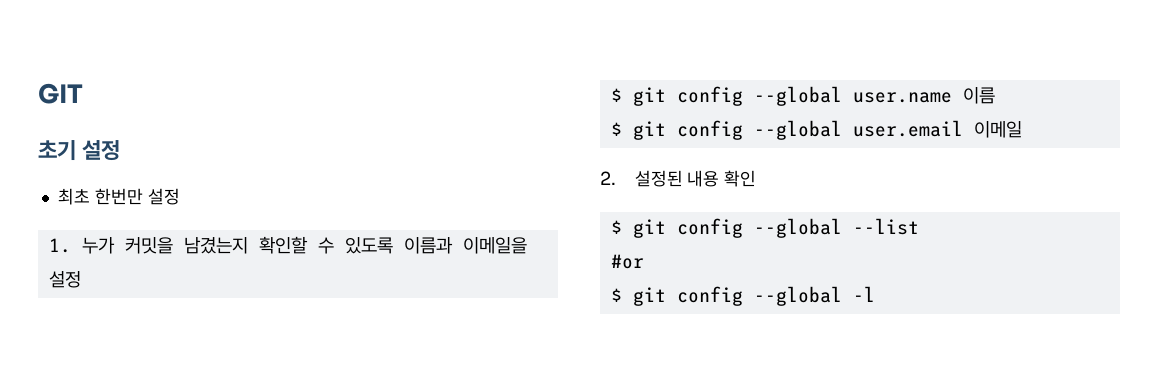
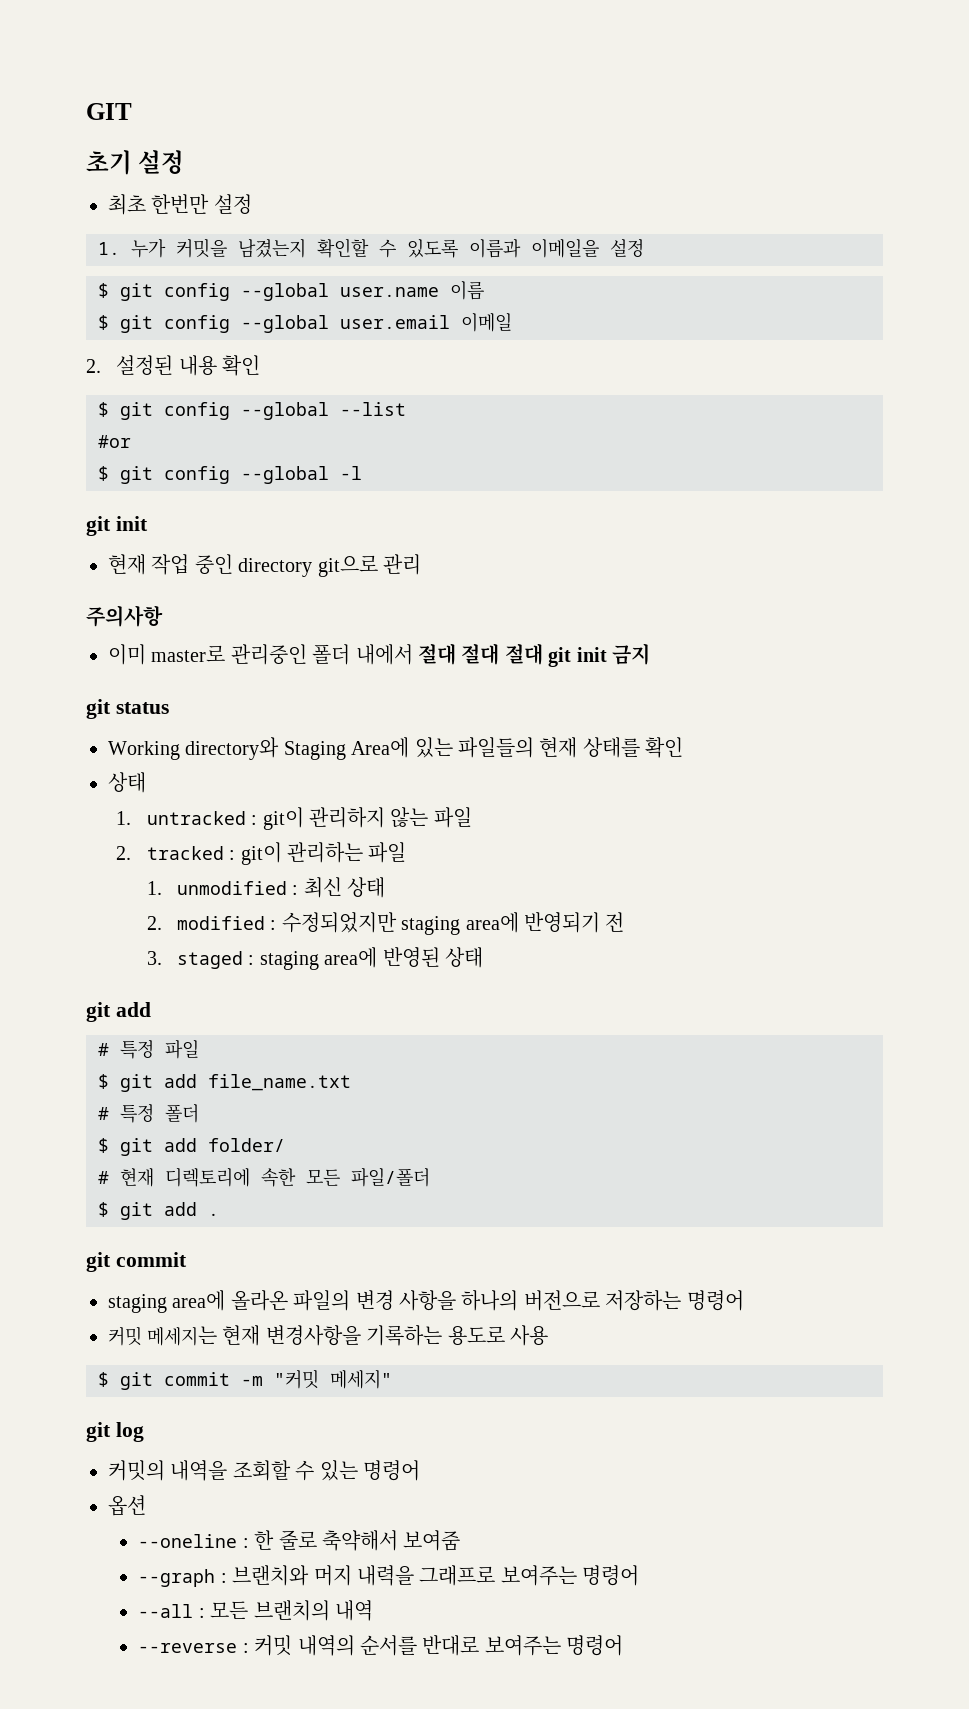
  $ git config --global -l
+ git init
+ 현재 작업 중인 directory git으로 관리
+ 주의사항
+ 이미 master로 관리중인 폴더 내에서 절대 절대 절대 git init 금지
+ git status
+ Working directory와 Staging Area에 있는 파일들의 현재 상태를 확인
+ 상태
+ 1. untracked : git이 관리하지 않는 파일
+ 2. tracked : git이 관리하는 파일
+ 1. unmodified : 최신 상태
+ 2. modified : 수정되었지만 staging area에 반영되기 전
+ 3. staged : staging area에 반영된 상태
+ git add
+ # 특정 파일
+ $ git add file_name.txt
+ # 특정 폴더
+ $ git add folder/
+ # 현재 디렉토리에 속한 모든 파일/폴더
+ $ git add .
+ git commit
+ staging area에 올라온 파일의 변경 사항을 하나의 버전으로 저장하는 명령어
+ 커밋 메세지는 현재 변경사항을 기록하는 용도로 사용
+ $ git commit -m "커밋 메세지"
+ git log
+ 커밋의 내역을 조회할 수 있는 명령어
+ 옵션
+ --oneline : 한 줄로 축약해서 보여줌
+ --graph : 브랜치와 머지 내력을 그래프로 보여주는 명령어
+ --all : 모든 브랜치의 내역
+ --reverse : 커밋 내역의 순서를 반대로 보여주는 명령어

